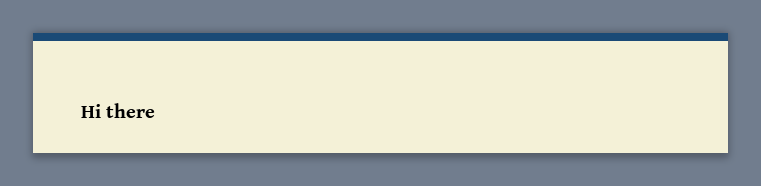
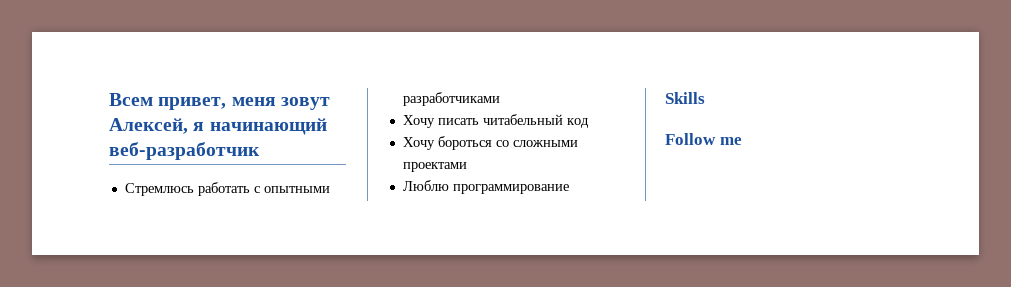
- Hi there
+ Всем привет, меня зовут Алексей, я начинающий веб-разработчик
+ Стремлюсь работать с опытными разработчиками
+ Хочу писать читабельный код
+ Хочу бороться со сложными проектами
+ Люблю программирование
+ Skills
+ Follow me

